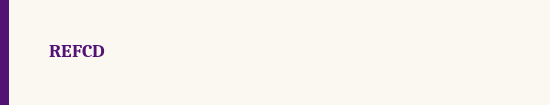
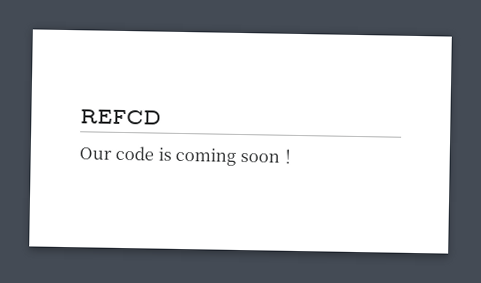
+ Our code is coming soon！

